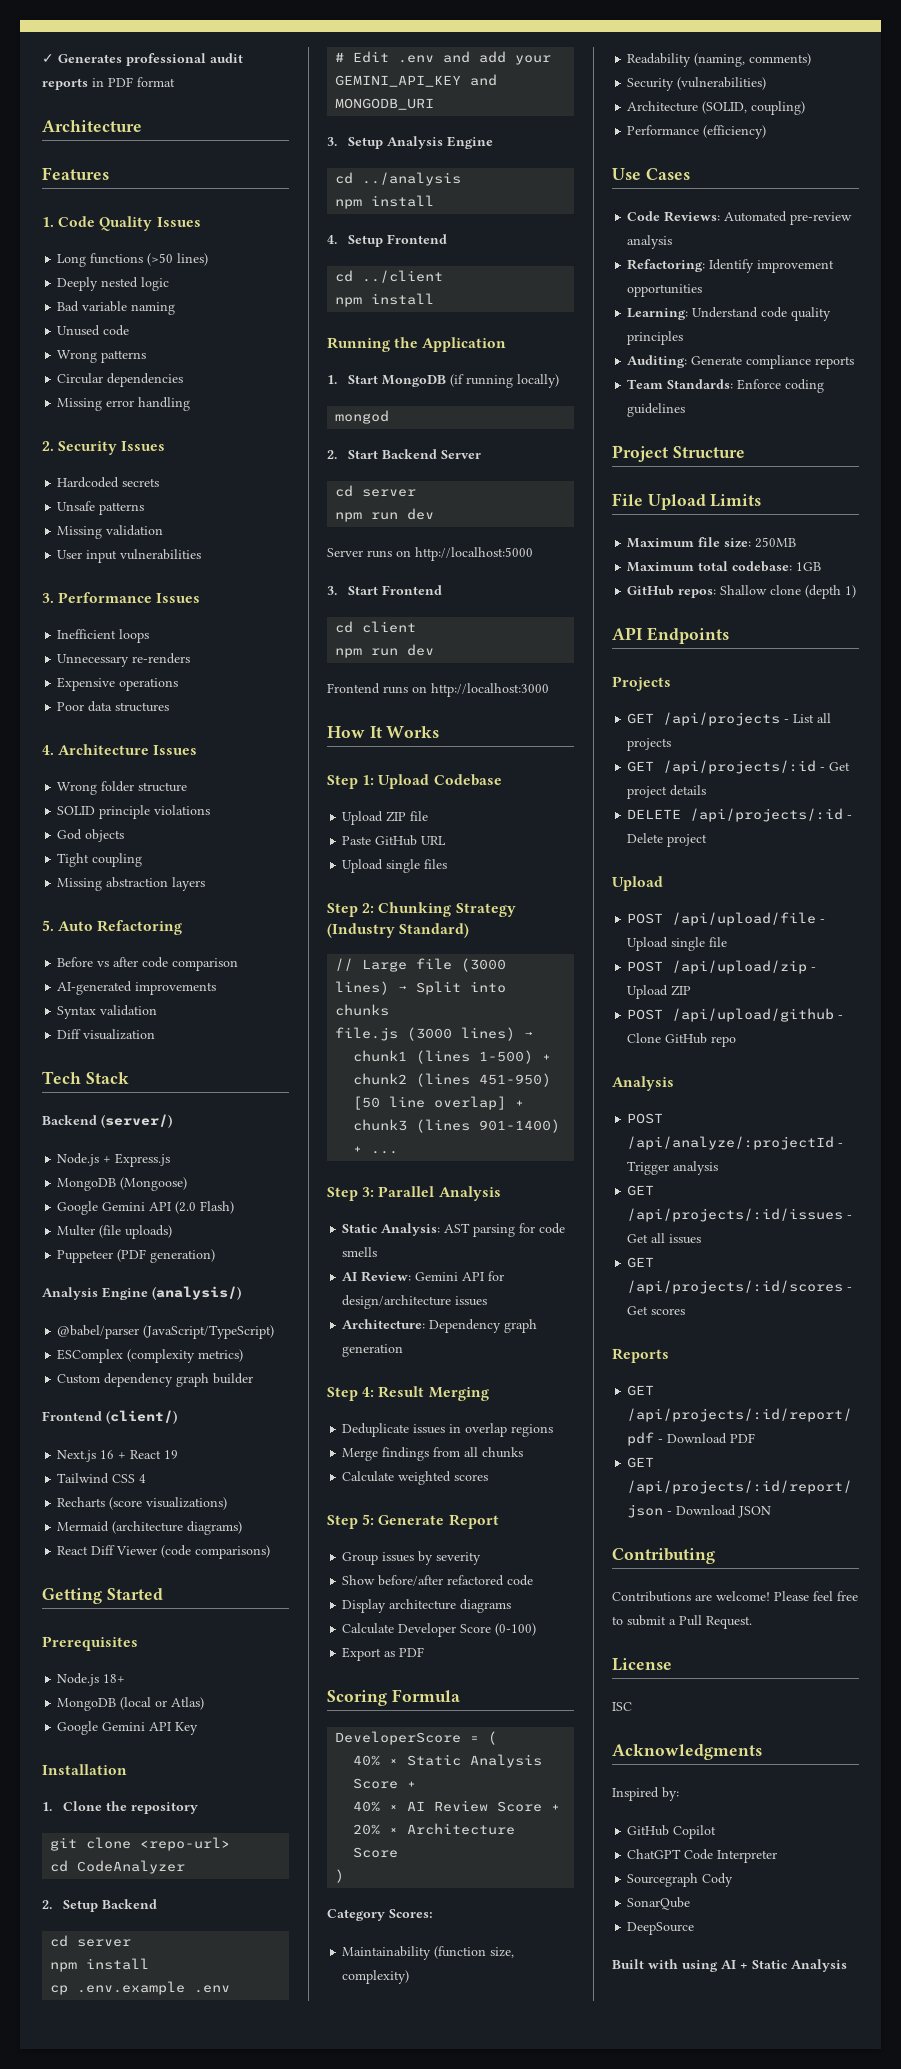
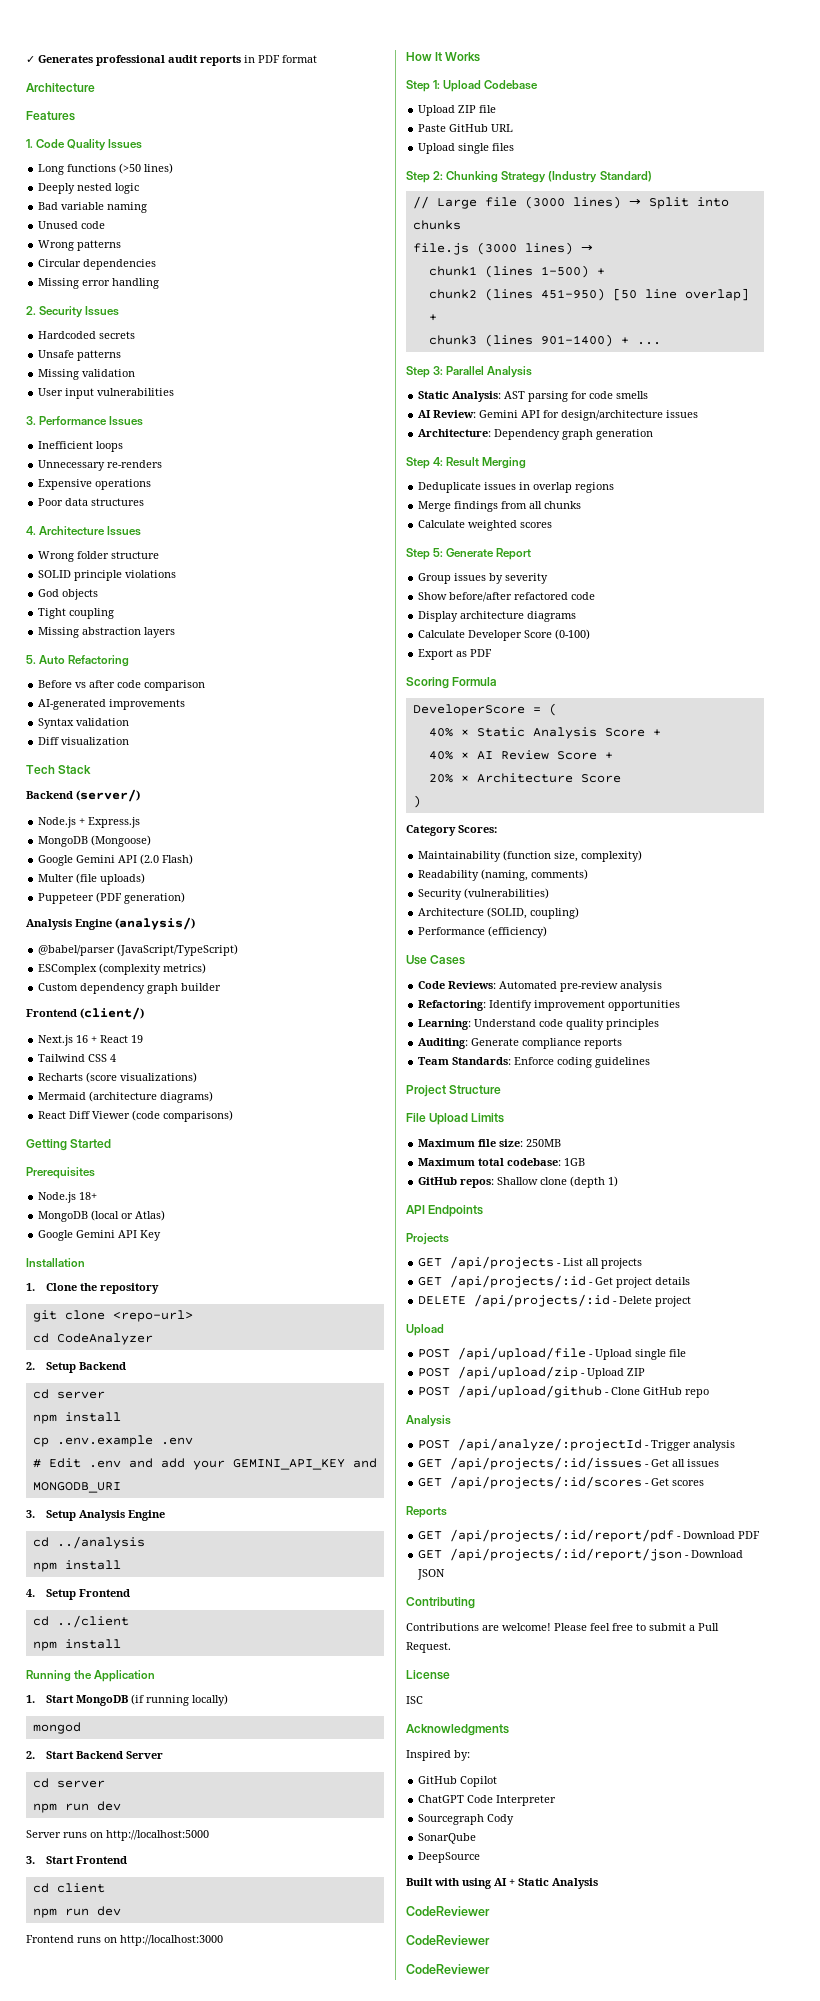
  Built with using AI + Static Analysis
+ CodeReviewer
+ CodeReviewer
+ CodeReviewer

